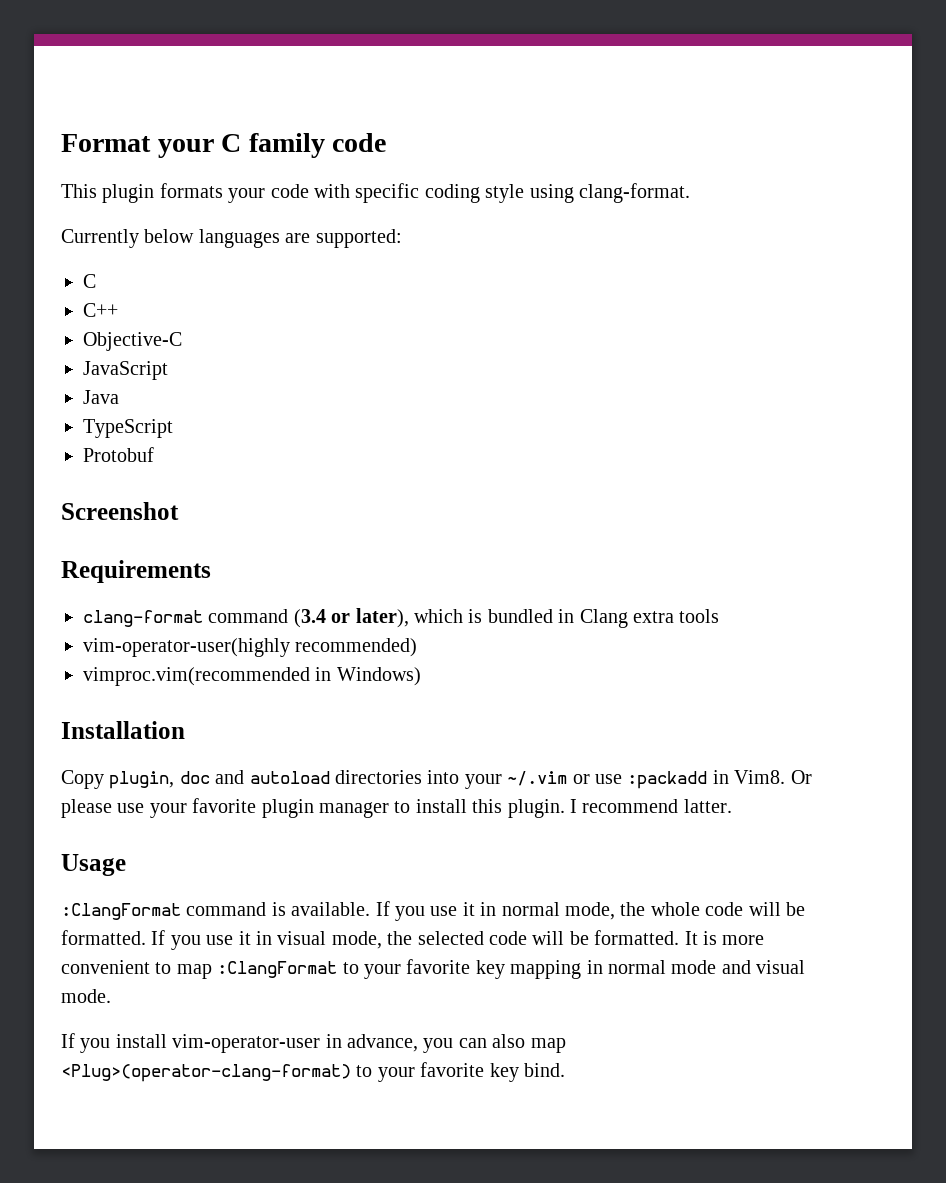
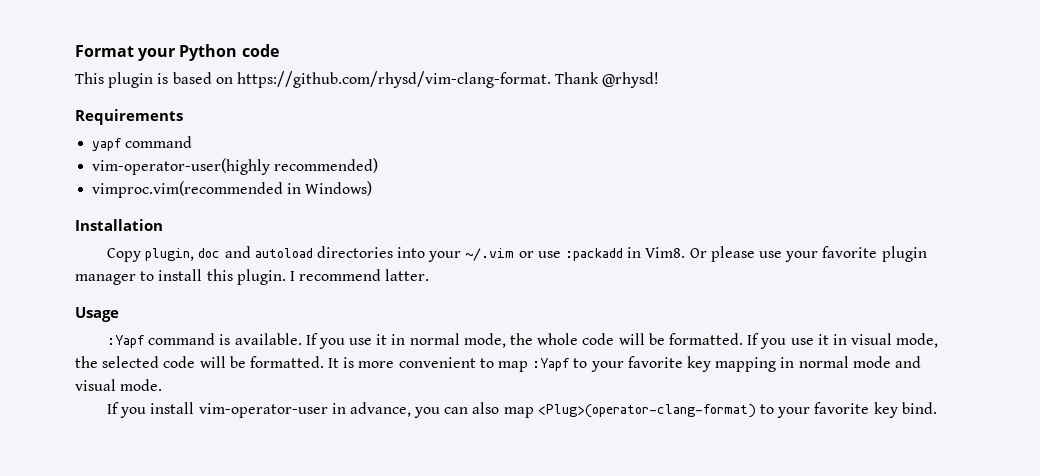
- Format your C family code
+ Format your Python code
- This plugin formats your code with specific coding style using clang-format.
- Currently below languages are supported:
- C
- C++
- Objective-C
- JavaScript
- Java
- TypeScript
- Protobuf
- Screenshot
+ This plugin is based on https://github.com/rhysd/vim-clang-format. Thank @rhysd!
- clang-format command (3.4 or later), which is bundled in Clang extra tools
+ yapf command
- :ClangFormat command is available.
+ :Yapf command is available.
- It is more convenient to map :ClangFormat to your favorite key mapping in normal mode and visual mode.
+ It is more convenient to map :Yapf to your favorite key mapping in normal mode and visual mode.

